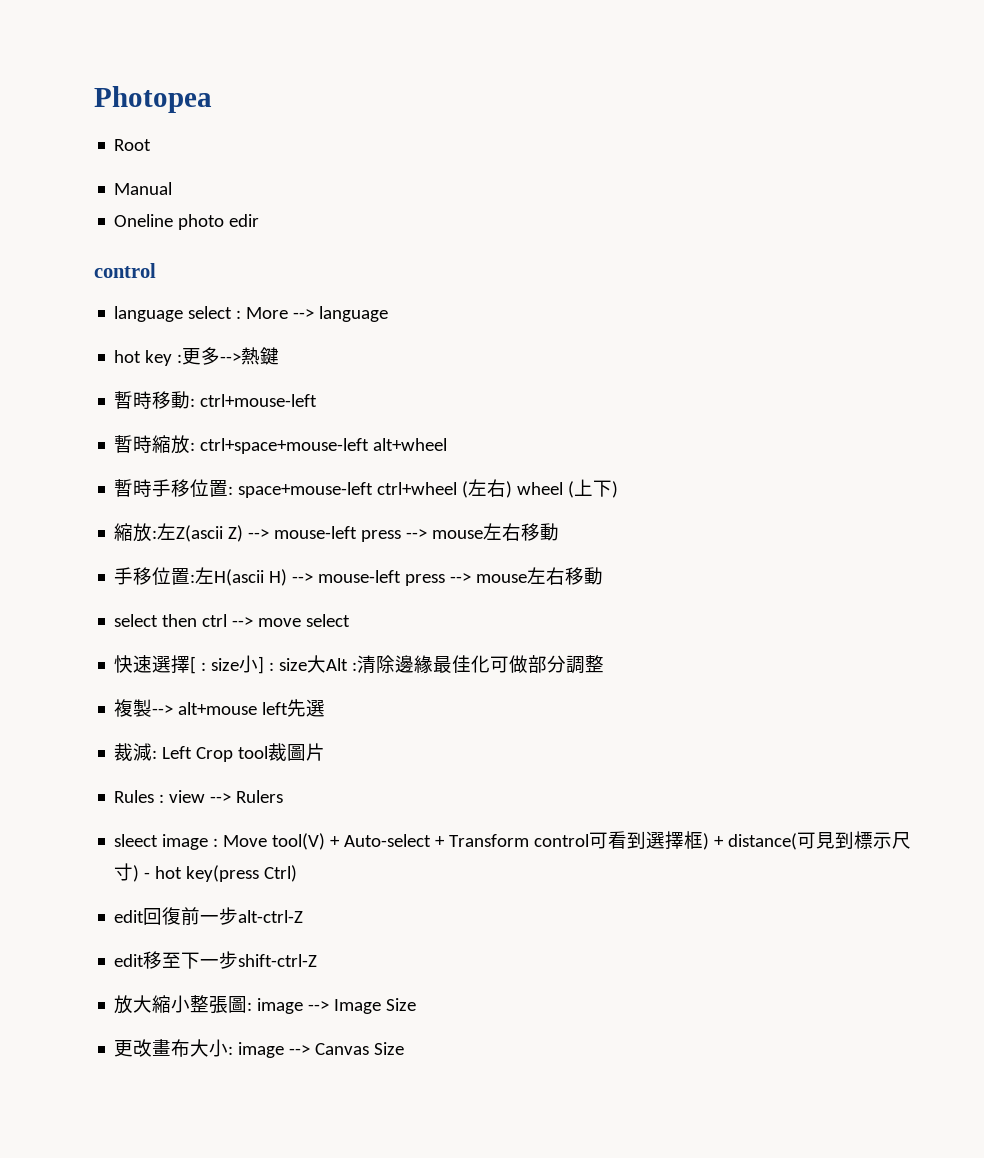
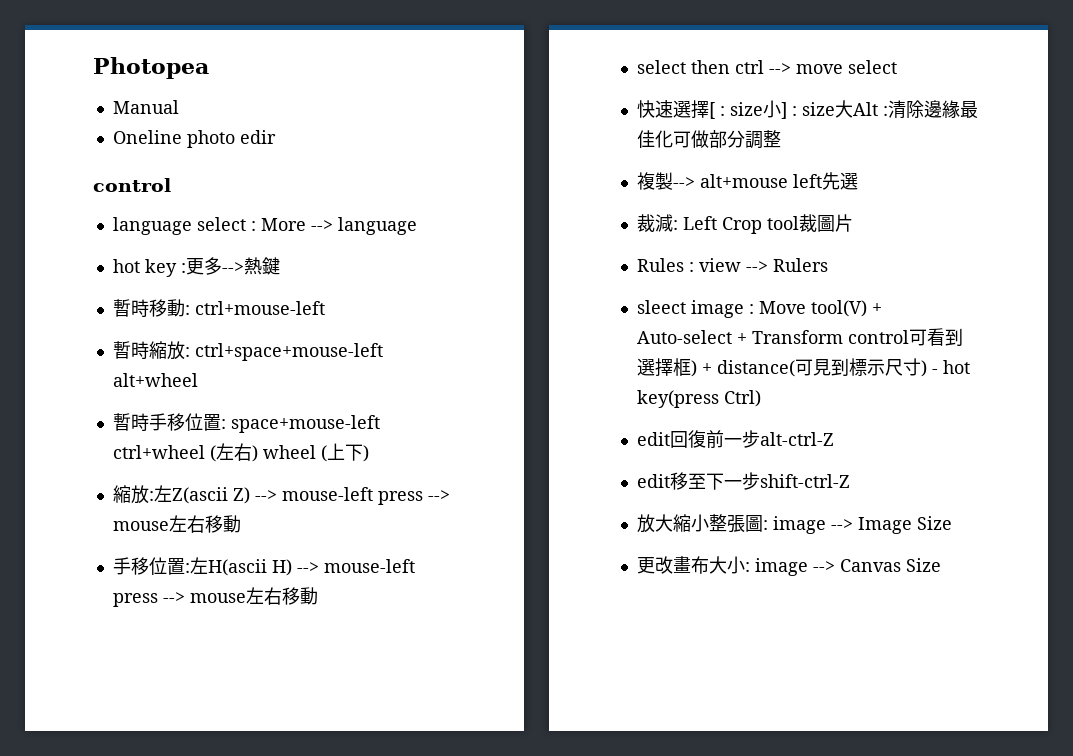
- Root

